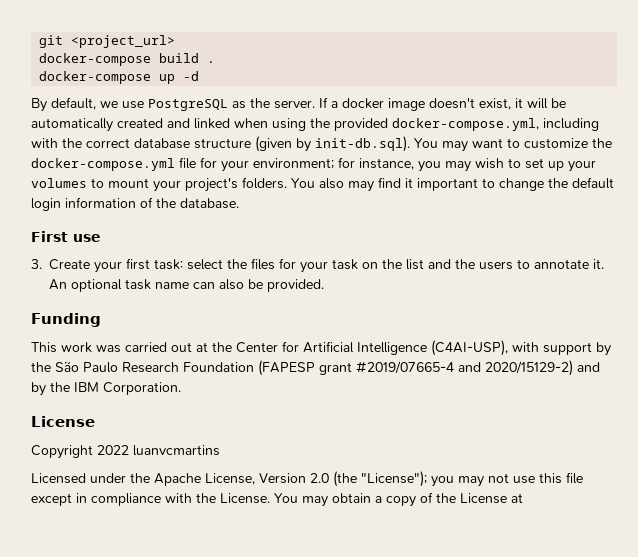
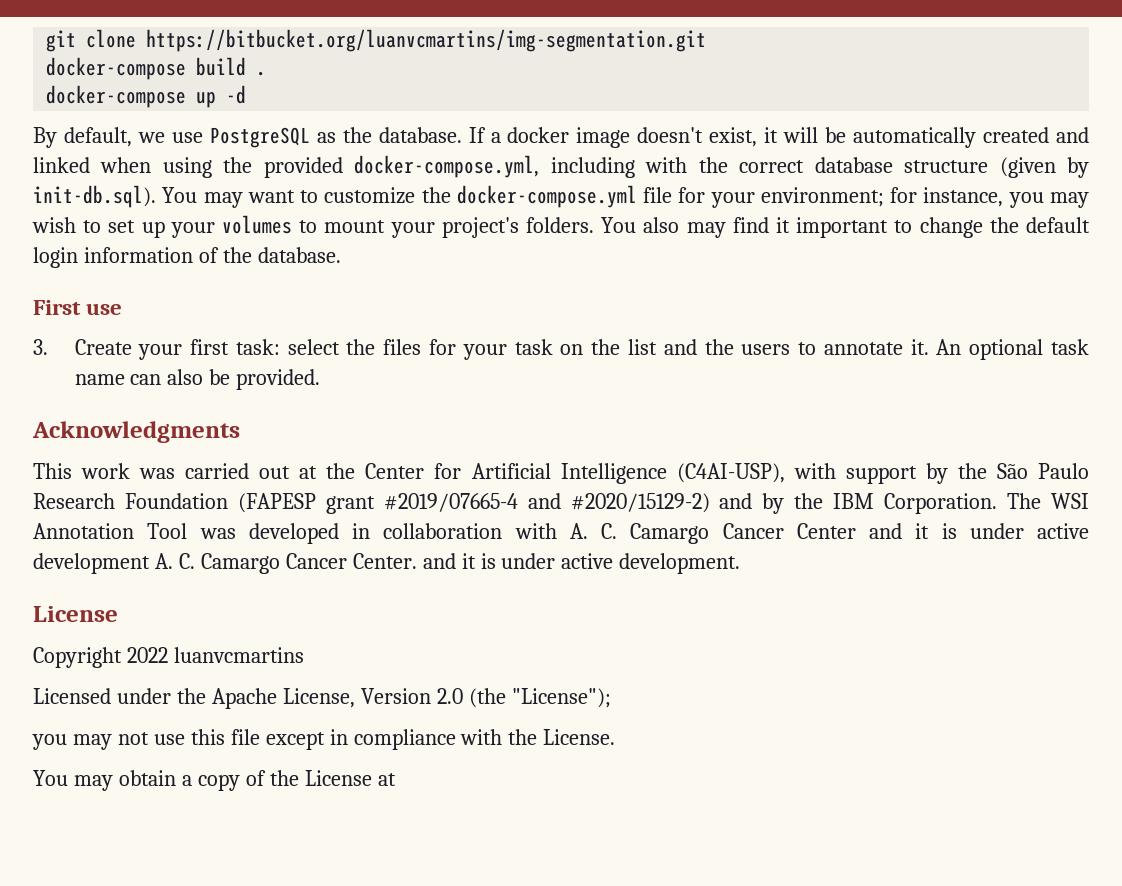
- git <project_url>
+ git clone https://bitbucket.org/luanvcmartins/img-segmentation.git
- By default, we use PostgreSQL as the server.
+ By default, we use PostgreSQL as the database.
- Funding
+ Acknowledgments
- This work was carried out at the Center for Artificial Intelligence (C4AI-USP), with support by the São Paulo Research Foundation (FAPESP grant #2019/07665-4 and 2020/15129-2) and by the IBM Corporation.
+ This work was carried out at the Center for Artificial Intelligence (C4AI-USP), with support by the São Paulo Research Foundation (FAPESP grant #2019/07665-4 and #2020/15129-2) and by the IBM Corporation. The WSI Annotation Tool was developed in collaboration with A. C. Camargo Cancer Center and it is under active development A. C. Camargo Cancer Center. and it is under active development.
- Licensed under the Apache License, Version 2.0 (the "License"); you may not use this file except in compliance with the License. You may obtain a copy of the License at
+ Licensed under the Apache License, Version 2.0 (the "License");
+ you may not use this file except in compliance with the License.
+ You may obtain a copy of the License at

